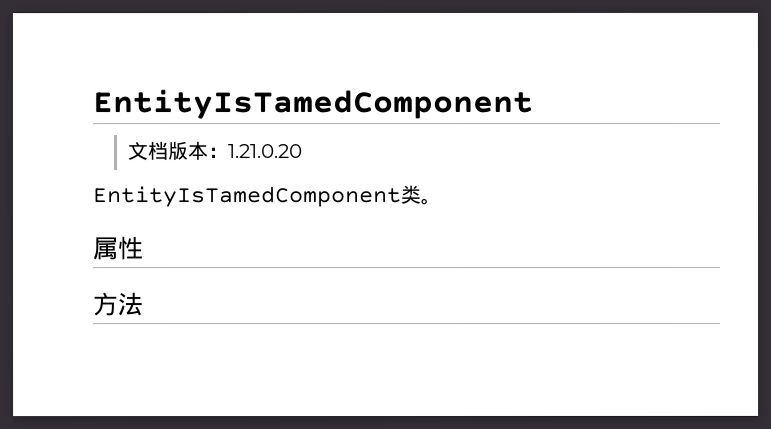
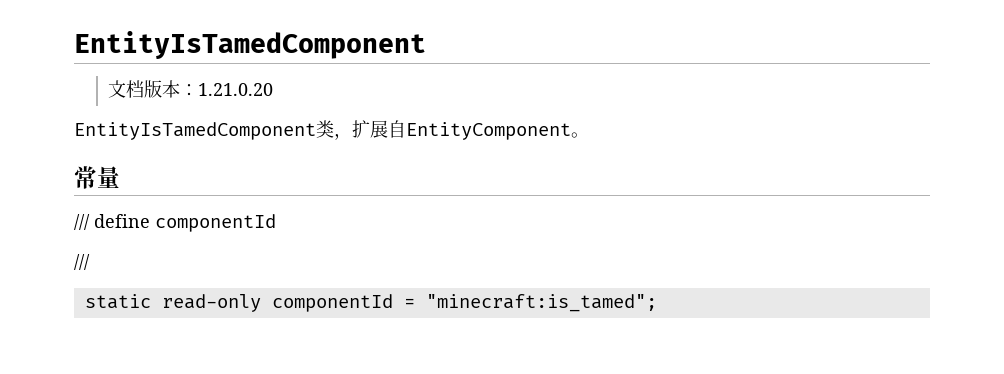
- EntityIsTamedComponent类。
- 属性
- 方法
+ EntityIsTamedComponent类，扩展自EntityComponent。
+ 常量
+ /// define componentId
+ ///
+ static read-only componentId = "minecraft:is_tamed";

